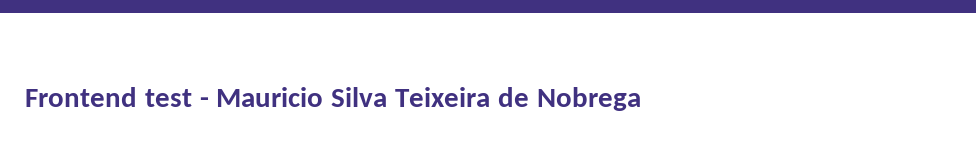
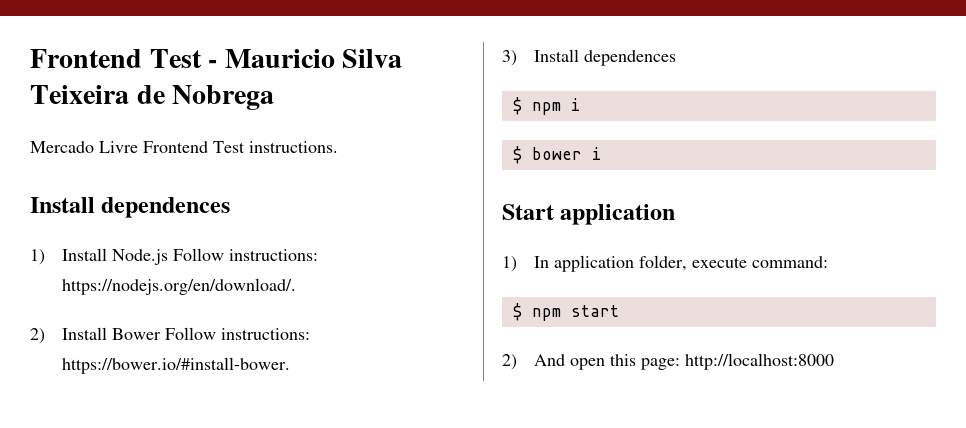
- Frontend test - Mauricio Silva Teixeira de Nobrega
+ Frontend Test - Mauricio Silva Teixeira de Nobrega
+ Mercado Livre Frontend Test instructions.
+ Install dependences
+ 1) Install Node.js Follow instructions: https://nodejs.org/en/download/.
+ 2) Install Bower Follow instructions: https://bower.io/#install-bower.
+ 3) Install dependences
+ $ npm i
+ $ bower i
+ Start application
+ 1) In application folder, execute command:
+ $ npm start
+ 2) And open this page: http://localhost:8000

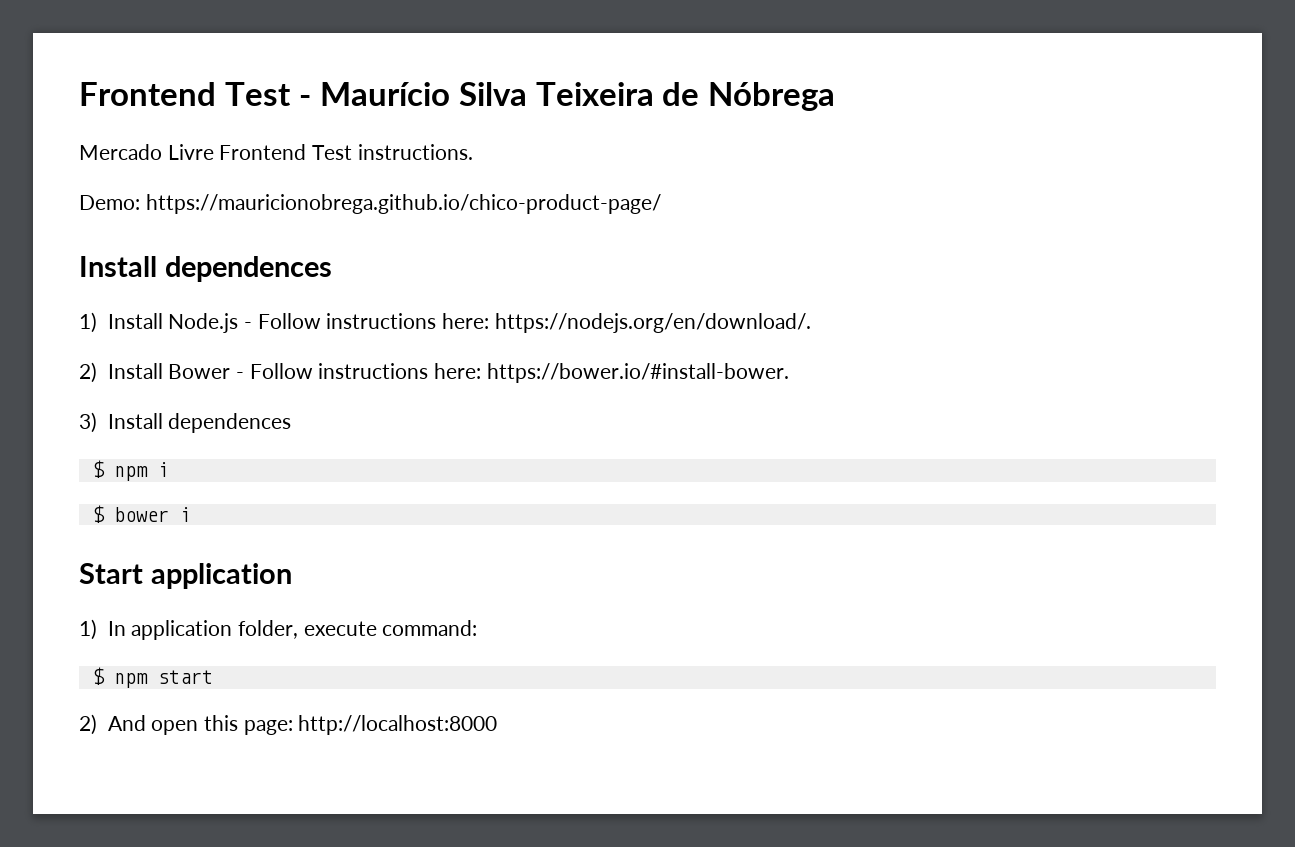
- Frontend Test - Mauricio Silva Teixeira de Nobrega
+ Frontend Test - Maurício Silva Teixeira de Nóbrega
+ Demo: https://mauricionobrega.github.io/chico-product-page/
- 1) Install Node.js Follow instructions: https://nodejs.org/en/download/.
+ 1) Install Node.js - Follow instructions here: https://nodejs.org/en/download/.
- 2) Install Bower Follow instructions: https://bower.io/#install-bower.
+ 2) Install Bower - Follow instructions here: https://bower.io/#install-bower.

